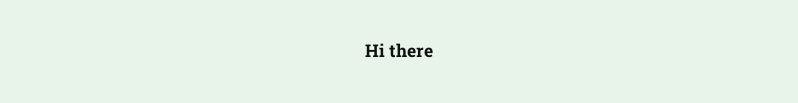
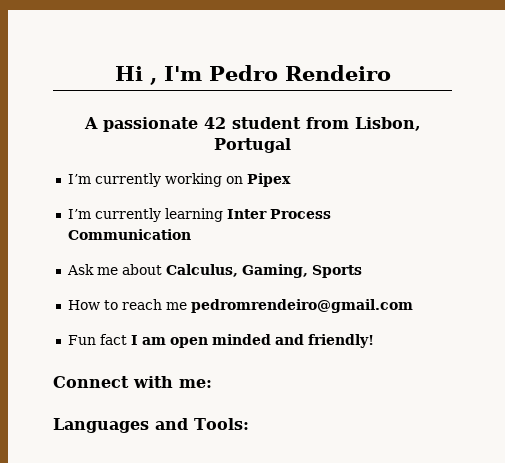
- Hi there
+ Hi , I'm Pedro Rendeiro
+ A passionate 42 student from Lisbon, Portugal
+ I’m currently working on Pipex
+ I’m currently learning Inter Process Communication
+ Ask me about Calculus, Gaming, Sports
+ How to reach me pedromrendeiro@gmail.com
+ Fun fact I am open minded and friendly!
+ Connect with me:
+ Languages and Tools:

